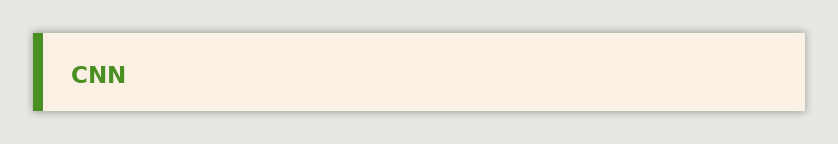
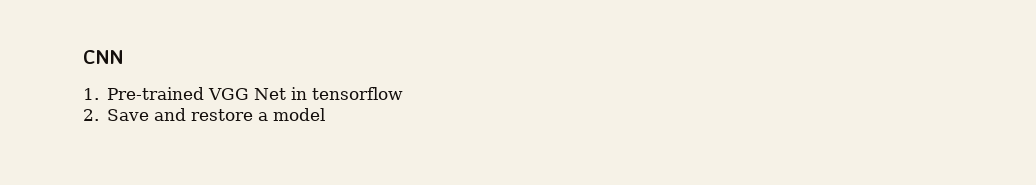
+ 1. Pre-trained VGG Net in tensorflow
+ 2. Save and restore a model

